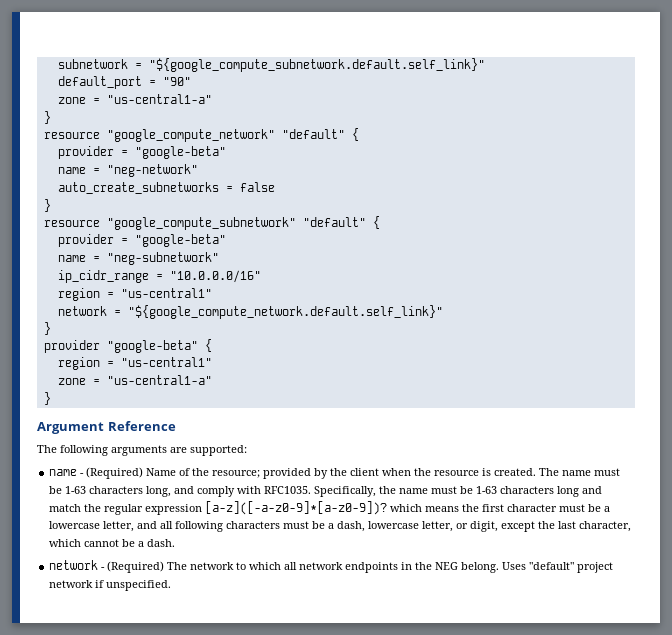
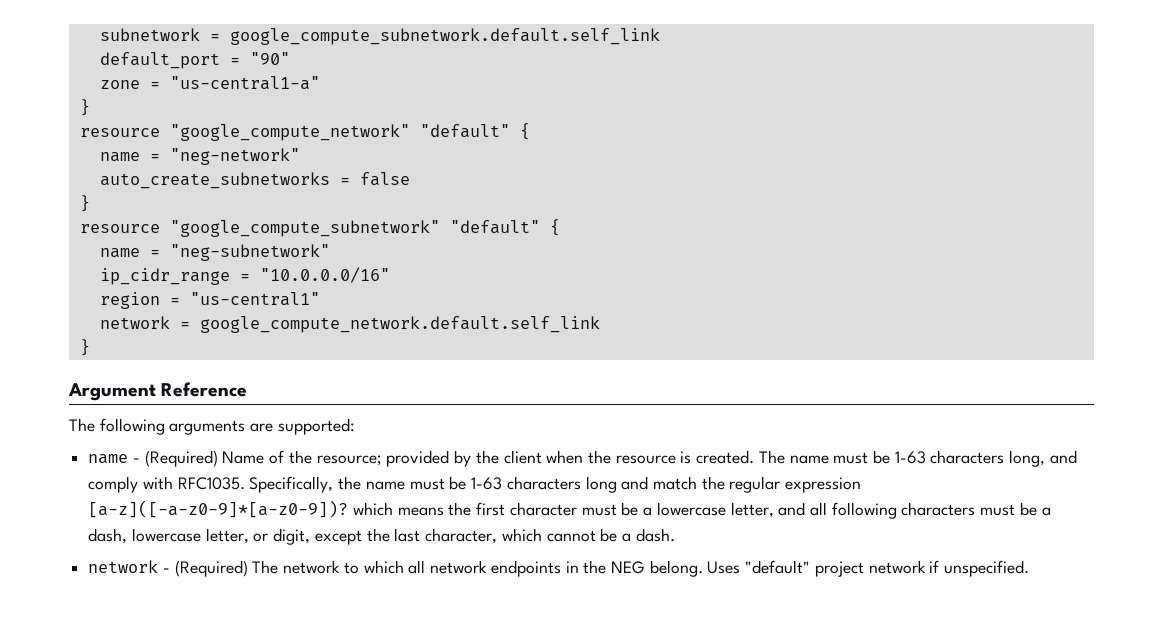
- subnetwork = "${google_compute_subnetwork.default.self_link}"
+ subnetwork = google_compute_subnetwork.default.self_link
  resource "google_compute_network" "default" {
- provider = "google-beta"
  resource "google_compute_subnetwork" "default" {
- provider = "google-beta"
- network = "${google_compute_network.default.self_link}"
- }
- provider "google-beta" {
- region = "us-central1"
- zone = "us-central1-a"
+ network = google_compute_network.default.self_link

